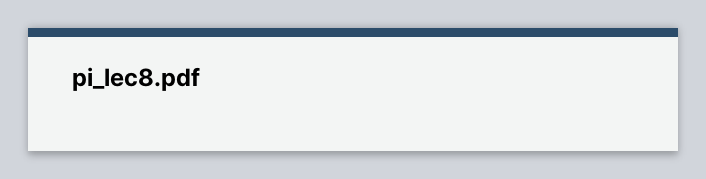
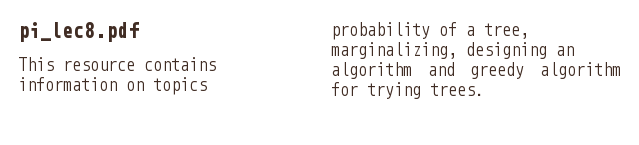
+ This resource contains information on topics probability of a tree, marginalizing, designing an algorithm and greedy algorithm for trying trees.

